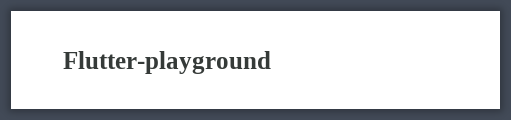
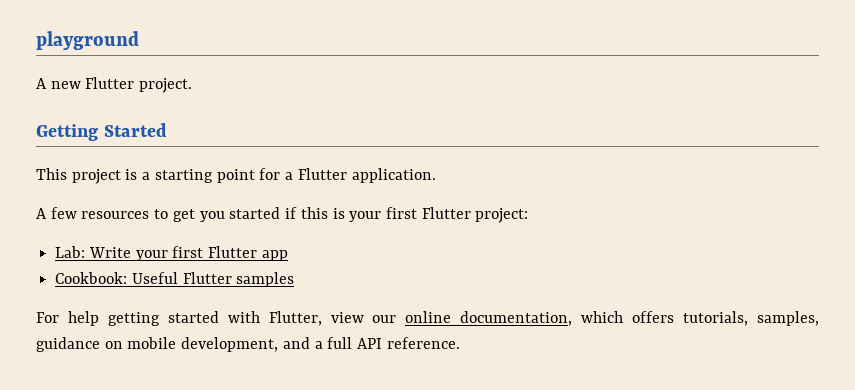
- Flutter-playground
+ playground
+ A new Flutter project.
+ Getting Started
+ This project is a starting point for a Flutter application.
+ A few resources to get you started if this is your first Flutter project:
+ Lab: Write your first Flutter app
+ Cookbook: Useful Flutter samples
+ For help getting started with Flutter, view our online documentation, which offers tutorials, samples, guidance on mobile development, and a full API reference.

